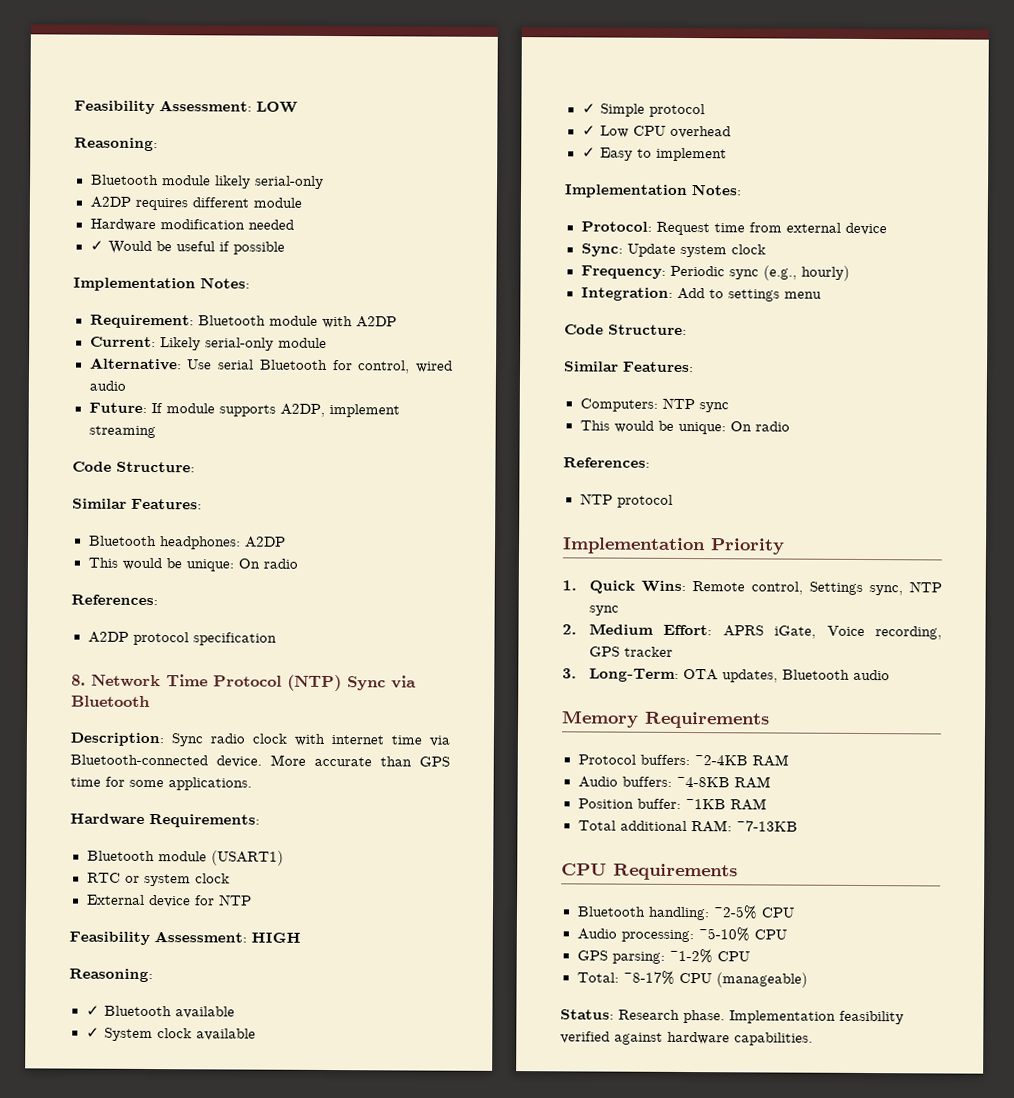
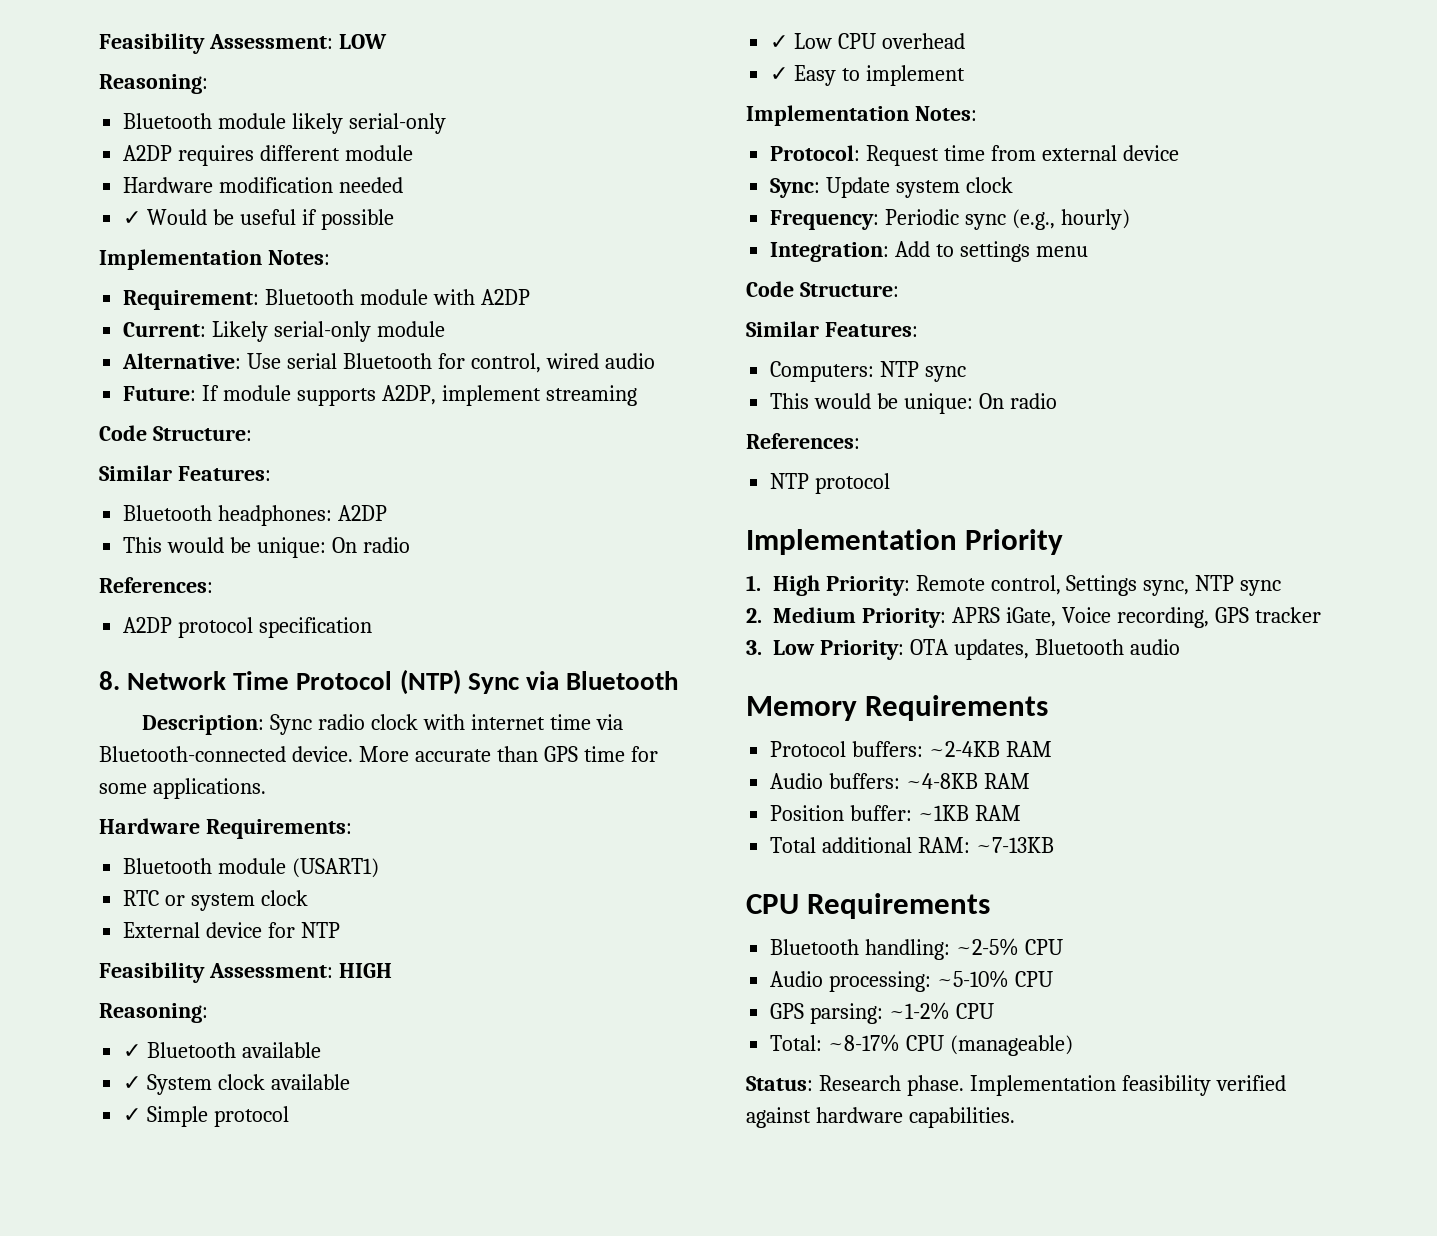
- 1. Quick Wins: Remote control, Settings sync, NTP sync
+ 1. High Priority: Remote control, Settings sync, NTP sync
- 2. Medium Effort: APRS iGate, Voice recording, GPS tracker
+ 2. Medium Priority: APRS iGate, Voice recording, GPS tracker
- 3. Long-Term: OTA updates, Bluetooth audio
+ 3. Low Priority: OTA updates, Bluetooth audio

